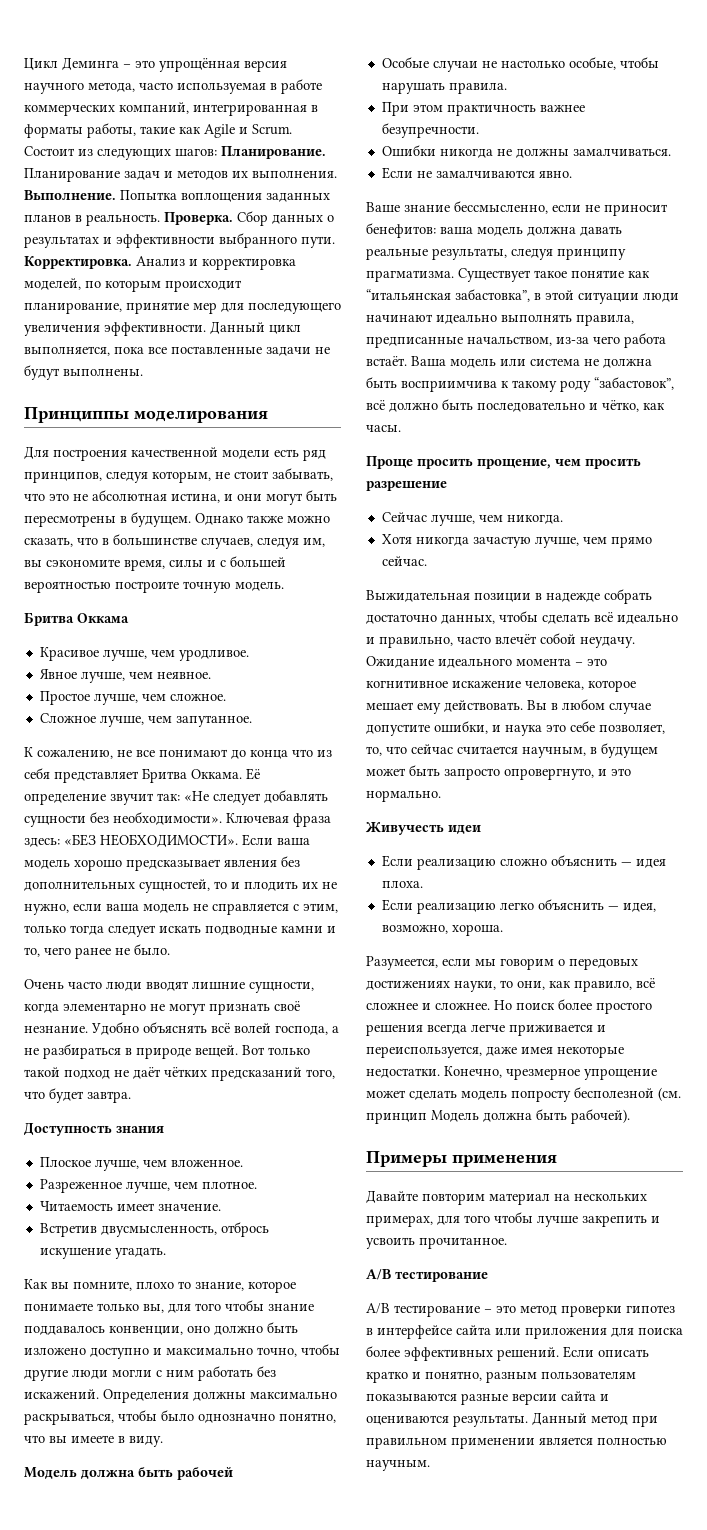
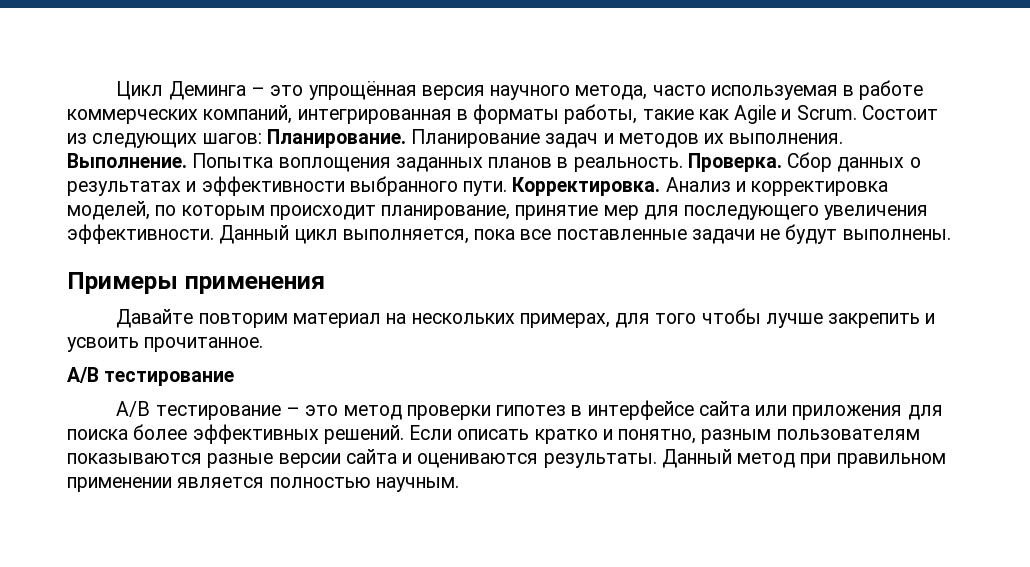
- Принциппы моделирования
- Для построения качественной модели есть ряд принципов, следуя которым, не стоит забывать, что это не абсолютная истина, и они могут быть пересмотрены в будущем. Однако также можно сказать, что в большинстве случаев, следуя им, вы сэкономите время, силы и с большей вероятностью построите точную модель.
- Бритва Оккама
- Красивое лучше, чем уродливое.
- Явное лучше, чем неявное.
- Простое лучше, чем сложное.
- Сложное лучше, чем запутанное.
- К сожалению, не все понимают до конца что из себя представляет Бритва Оккама. Её определение звучит так: «Не следует добавлять сущности без необходимости». Ключевая фраза здесь: «БЕЗ НЕОБХОДИМОСТИ». Если ваша модель хорошо предсказывает явления без дополнительных сущностей, то и плодить их не нужно, если ваша модель не справляется с этим, только тогда следует искать подводные камни и то, чего ранее не было.
- Очень часто люди вводят лишние сущности, когда элементарно не могут признать своё незнание. Удобно объяснять всё волей господа, а не разбираться в природе вещей. Вот только такой подход не даёт чётких предсказаний того, что будет завтра.
- Доступность знания
- Плоское лучше, чем вложенное.
- Разреженное лучше, чем плотное.
- Читаемость имеет значение.
- Встретив двусмысленность, отбрось искушение угадать.
- Как вы помните, плохо то знание, которое понимаете только вы, для того чтобы знание поддавалось конвенции, оно должно быть изложено доступно и максимально точно, чтобы другие люди могли с ним работать без искажений. Определения должны максимально раскрываться, чтобы было однозначно понятно, что вы имеете в виду.
- Модель должна быть рабочей
- Особые случаи не настолько особые, чтобы нарушать правила.
- При этом практичность важнее безупречности.
- Ошибки никогда не должны замалчиваться.
- Если не замалчиваются явно.
- Ваше знание бессмысленно, если не приносит бенефитов: ваша модель должна давать реальные результаты, следуя принципу прагматизма. Существует такое понятие как “итальянская забастовка”, в этой ситуации люди начинают идеально выполнять правила, предписанные начальством, из-за чего работа встаёт. Ваша модель или система не должна быть восприимчива к такому роду “забастовок”, всё должно быть последовательно и чётко, как часы.
- Проще просить прощение, чем просить разрешение
- Сейчас лучше, чем никогда.
- Хотя никогда зачастую лучше, чем прямо сейчас.
- Выжидательная позиции в надежде собрать достаточно данных, чтобы сделать всё идеально и правильно, часто влечёт собой неудачу. Ожидание идеального момента – это когнитивное искажение человека, которое мешает ему действовать. Вы в любом случае допустите ошибки, и наука это себе позволяет, то, что сейчас считается научным, в будущем может быть запросто опровергнуто, и это нормально.
- Живучесть идеи
- Если реализацию сложно объяснить — идея плоха.
- Если реализацию легко объяснить — идея, возможно, хороша.
- Разумеется, если мы говорим о передовых достижениях науки, то они, как правило, всё сложнее и сложнее. Но поиск более простого решения всегда легче приживается и переиспользуется, даже имея некоторые недостатки. Конечно, чрезмерное упрощение может сделать модель попросту бесполезной (см. принцип Модель должна быть рабочей).

